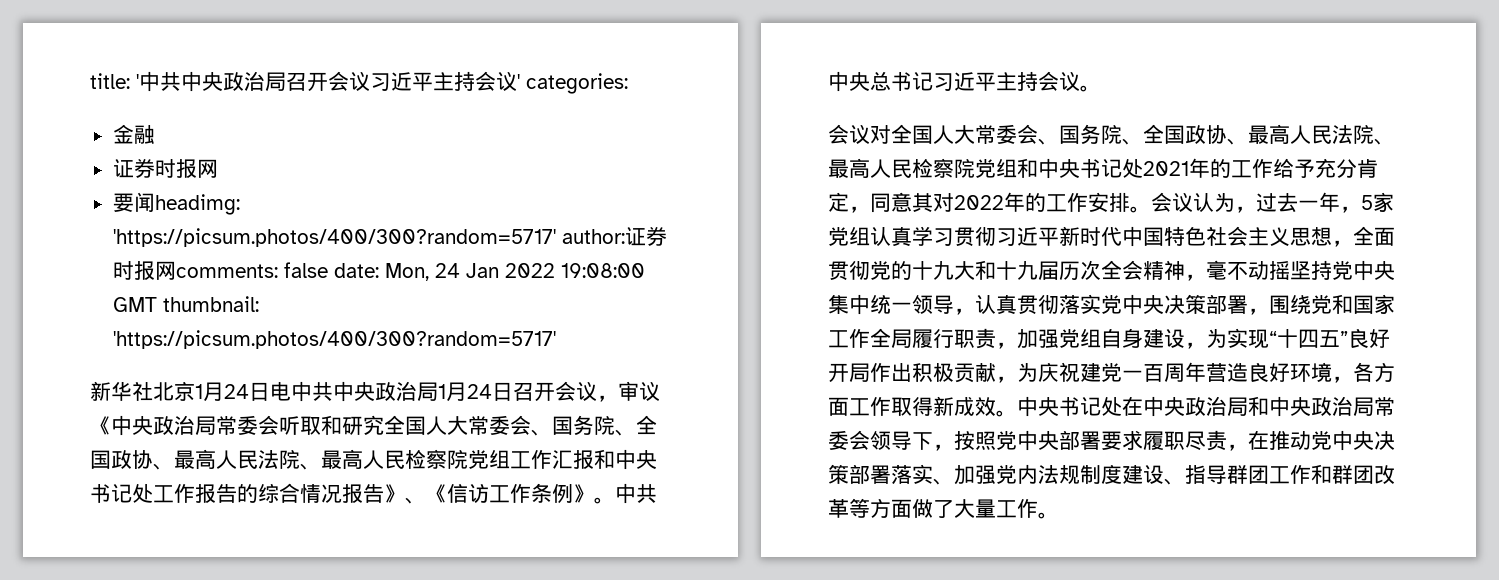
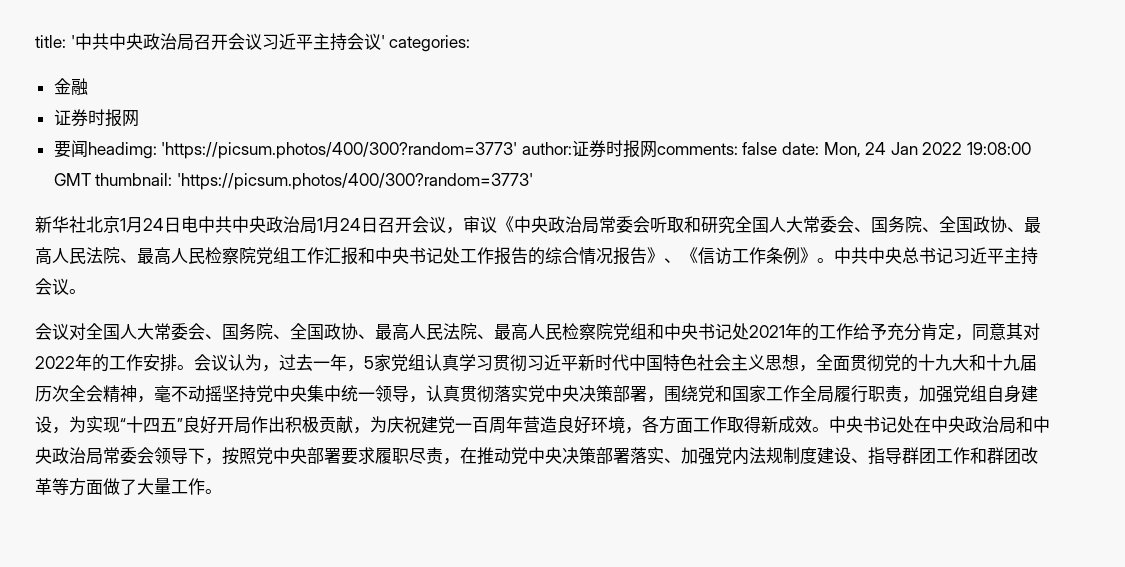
- 要闻headimg: 'https://picsum.photos/400/300?random=5717' author:证券时报网comments: false date: Mon, 24 Jan 2022 19:08:00 GMT thumbnail: 'https://picsum.photos/400/300?random=5717'
+ 要闻headimg: 'https://picsum.photos/400/300?random=3773' author:证券时报网comments: false date: Mon, 24 Jan 2022 19:08:00 GMT thumbnail: 'https://picsum.photos/400/300?random=3773'

